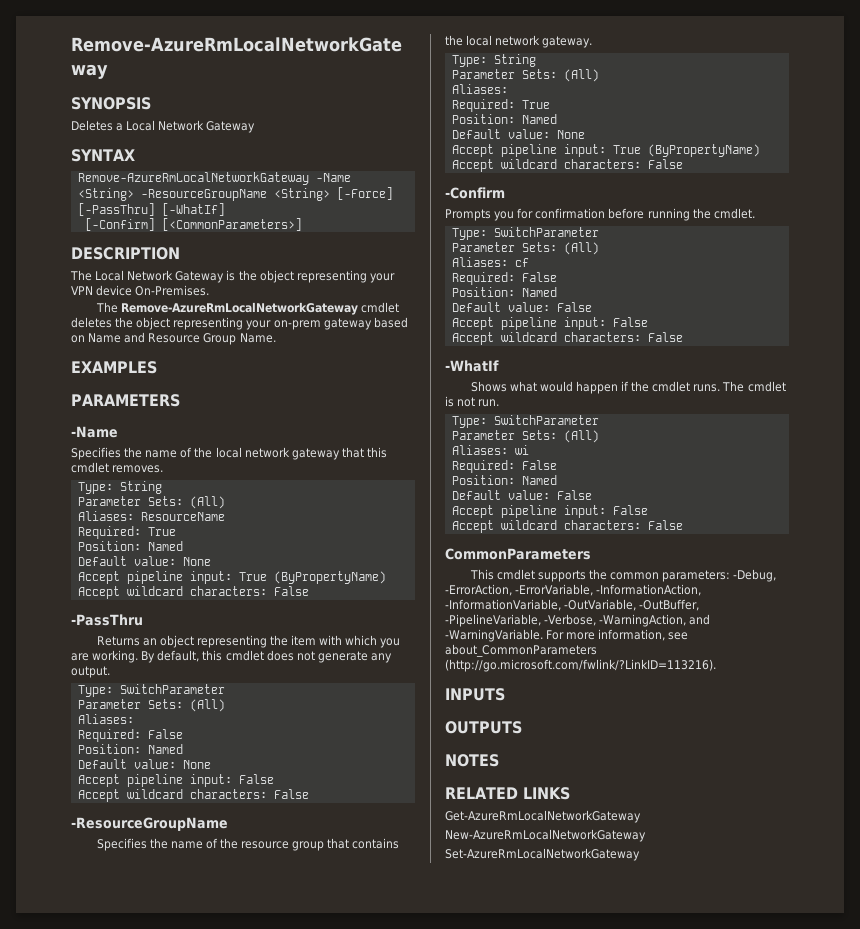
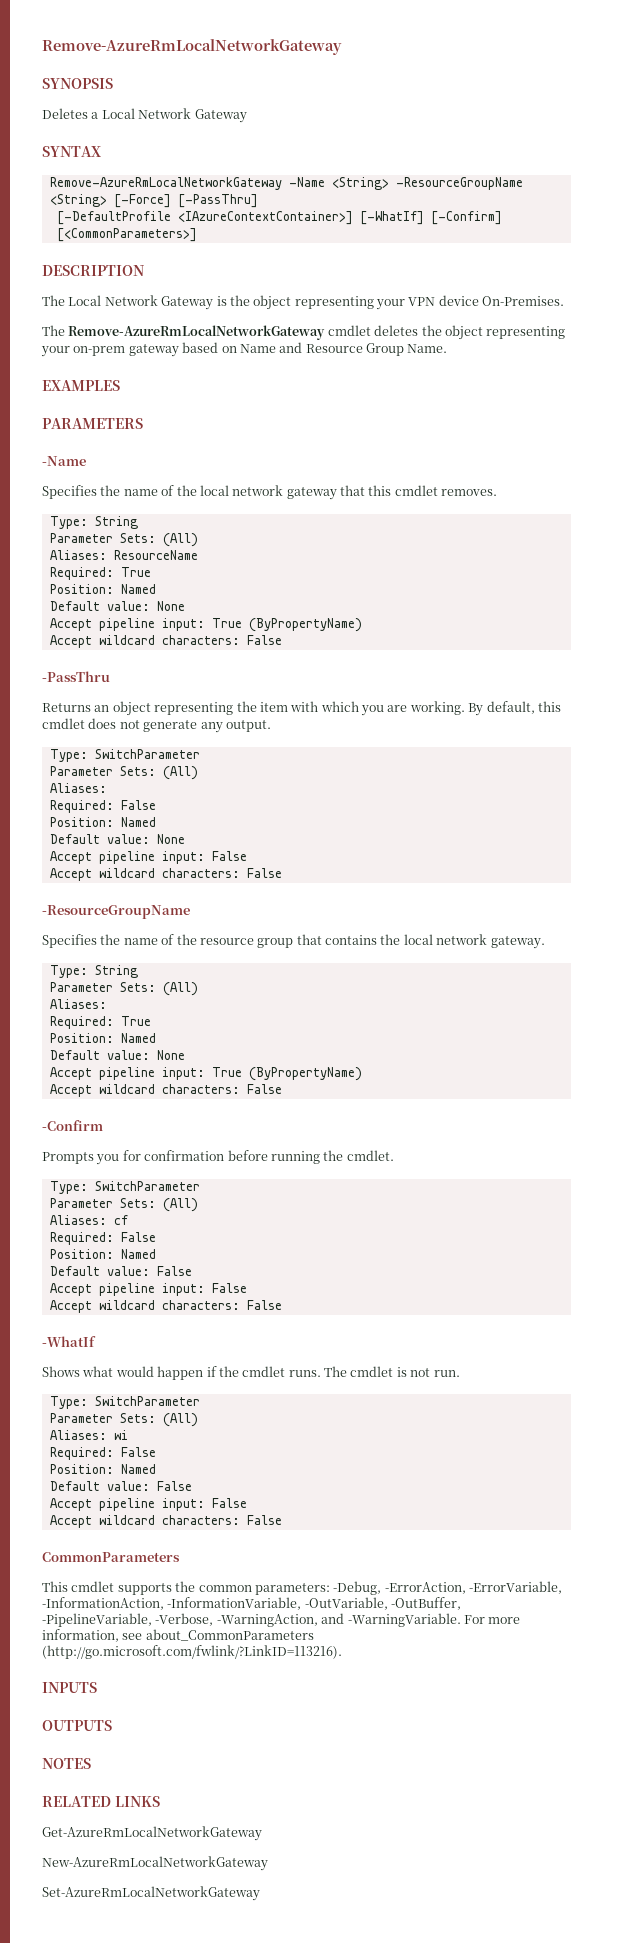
- Remove-AzureRmLocalNetworkGateway -Name <String> -ResourceGroupName <String> [-Force] [-PassThru] [-WhatIf]
- [-Confirm] [<CommonParameters>]
+ Remove-AzureRmLocalNetworkGateway -Name <String> -ResourceGroupName <String> [-Force] [-PassThru]
+ [-DefaultProfile <IAzureContextContainer>] [-WhatIf] [-Confirm] [<CommonParameters>]

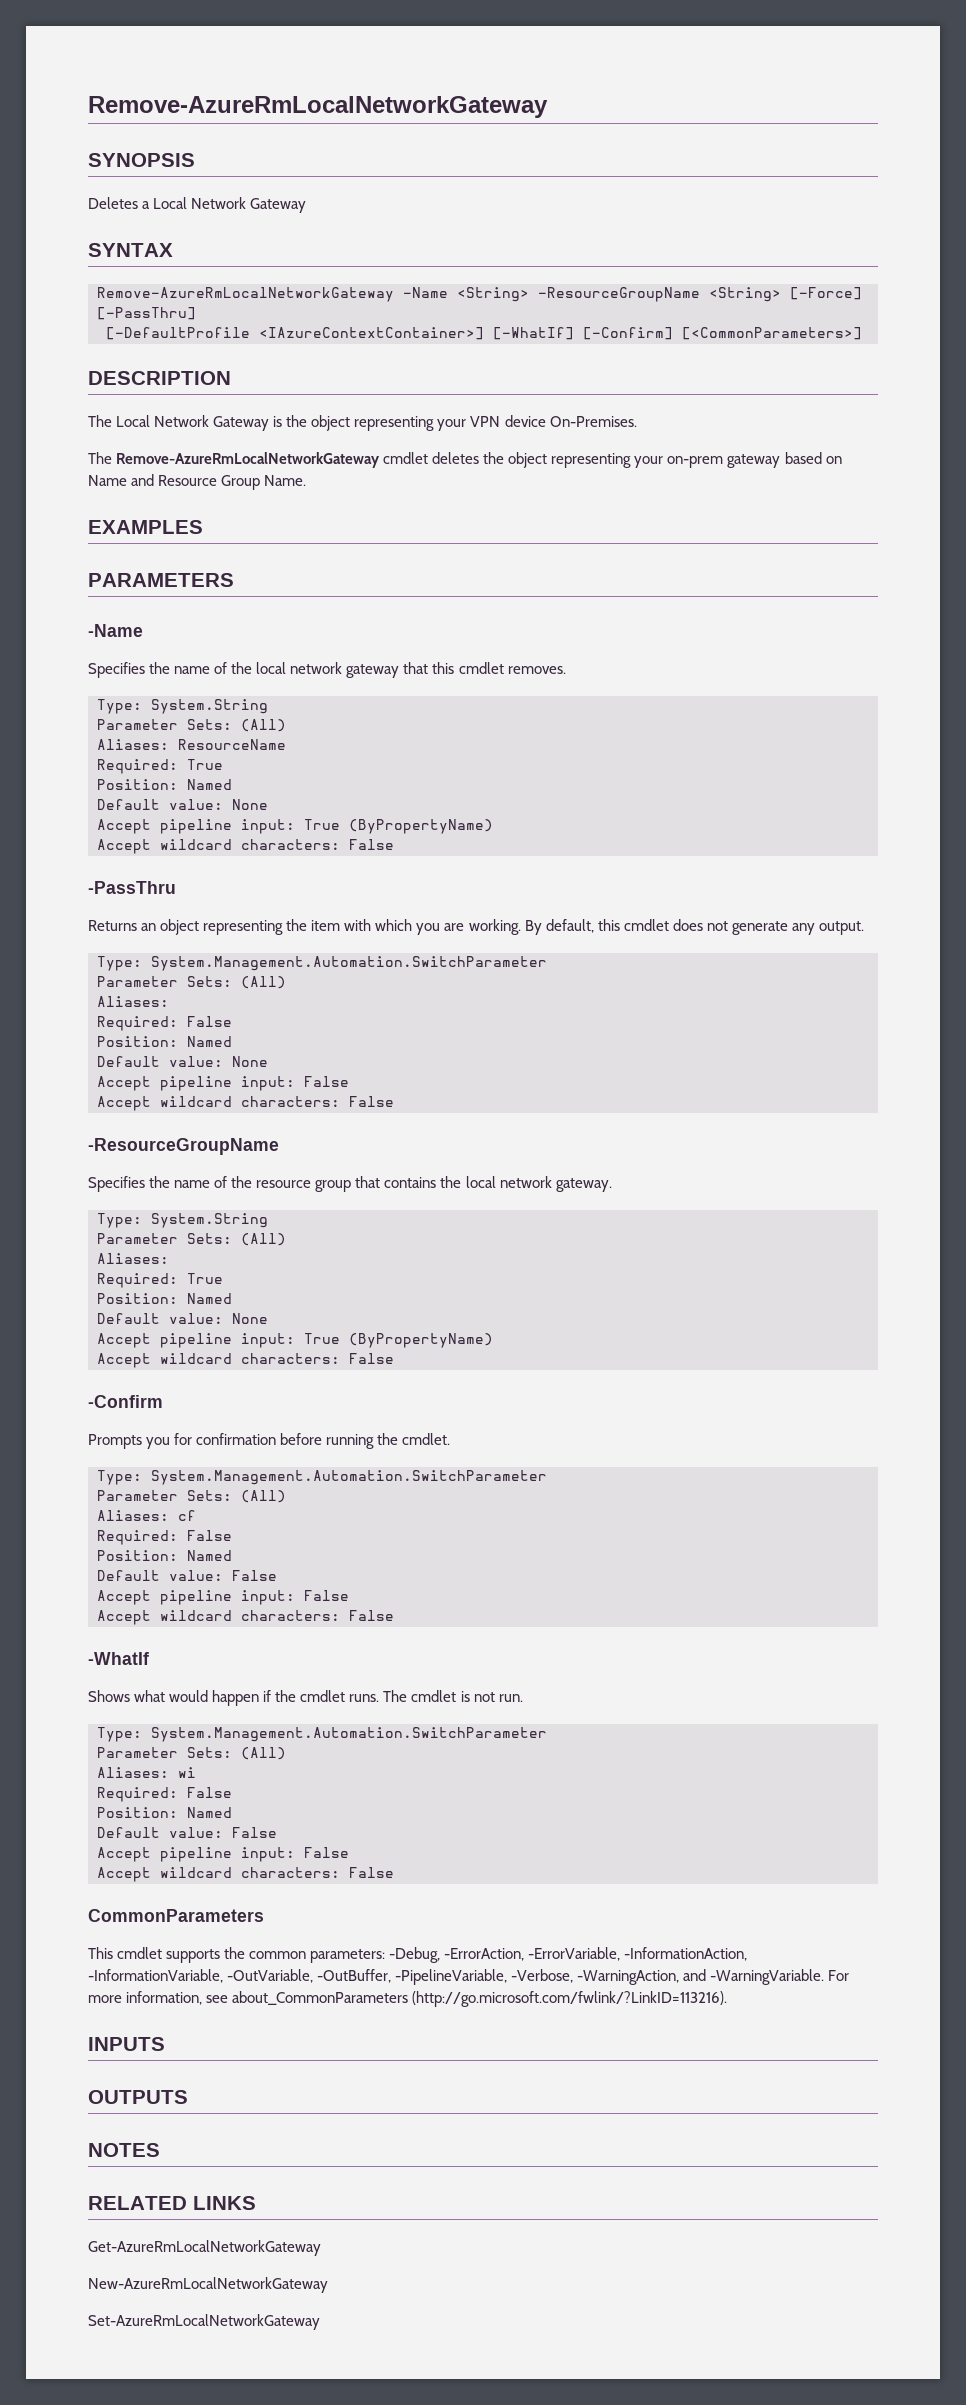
  Specifies the name of the local network gateway that this cmdlet removes.
- Type: String
+ Type: System.String
  By default, this cmdlet does not generate any output.
- Type: SwitchParameter
+ Type: System.Management.Automation.SwitchParameter
  Specifies the name of the resource group that contains the local network gateway.
- Type: String
+ Type: System.String
  Prompts you for confirmation before running the cmdlet.
- Type: SwitchParameter
+ Type: System.Management.Automation.SwitchParameter
  The cmdlet is not run.
- Type: SwitchParameter
+ Type: System.Management.Automation.SwitchParameter

